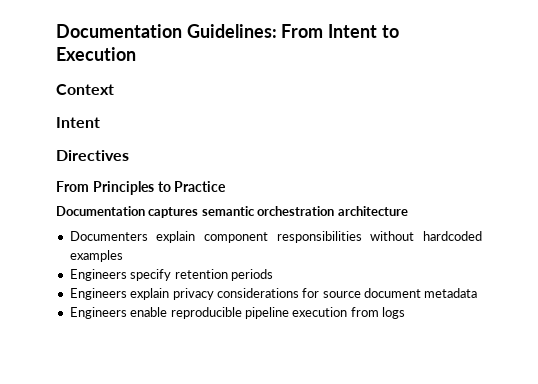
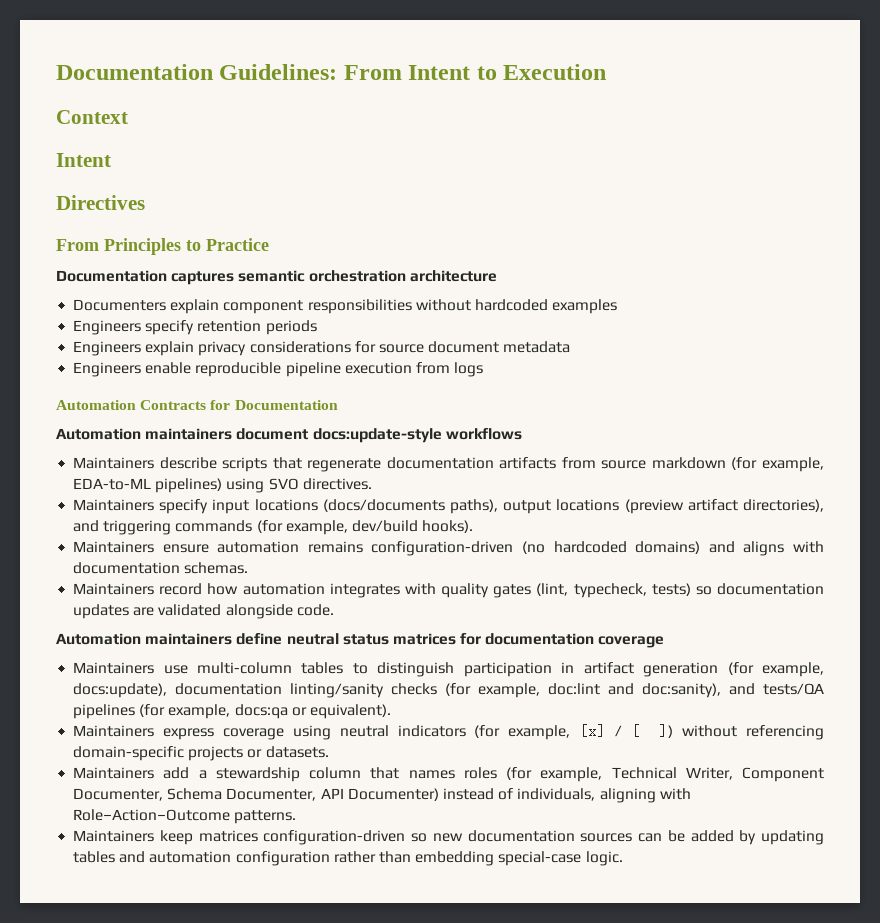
+ Automation Contracts for Documentation
+ Automation maintainers document docs:update-style workflows
+ Maintainers describe scripts that regenerate documentation artifacts from source markdown (for example, EDA-to-ML pipelines) using SVO directives.
+ Maintainers specify input locations (docs/documents paths), output locations (preview artifact directories), and triggering commands (for example, dev/build hooks).
+ Maintainers ensure automation remains configuration-driven (no hardcoded domains) and aligns with documentation schemas.
+ Maintainers record how automation integrates with quality gates (lint, typecheck, tests) so documentation updates are validated alongside code.
+ Automation maintainers define neutral status matrices for documentation coverage
+ Maintainers use multi-column tables to distinguish participation in artifact generation (for example, docs:update), documentation linting/sanity checks (for example, doc:lint and doc:sanity), and tests/QA pipelines (for example, docs:qa or equivalent).
+ Maintainers express coverage using neutral indicators (for example, [x] / [ ]) without referencing domain-specific projects or datasets.
+ Maintainers add a stewardship column that names roles (for example, Technical Writer, Component Documenter, Schema Documenter, API Documenter) instead of individuals, aligning with Role–Action–Outcome patterns.
+ Maintainers keep matrices configuration-driven so new documentation sources can be added by updating tables and automation configuration rather than embedding special-case logic.

